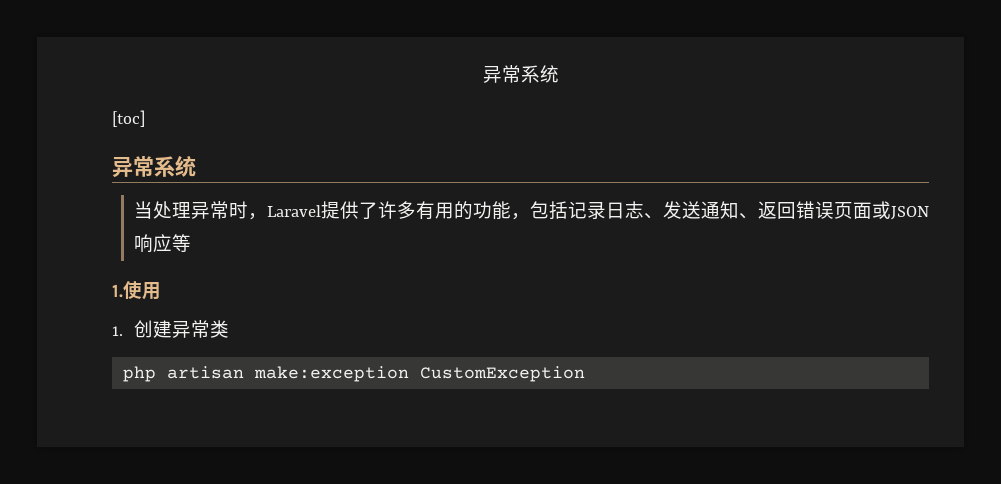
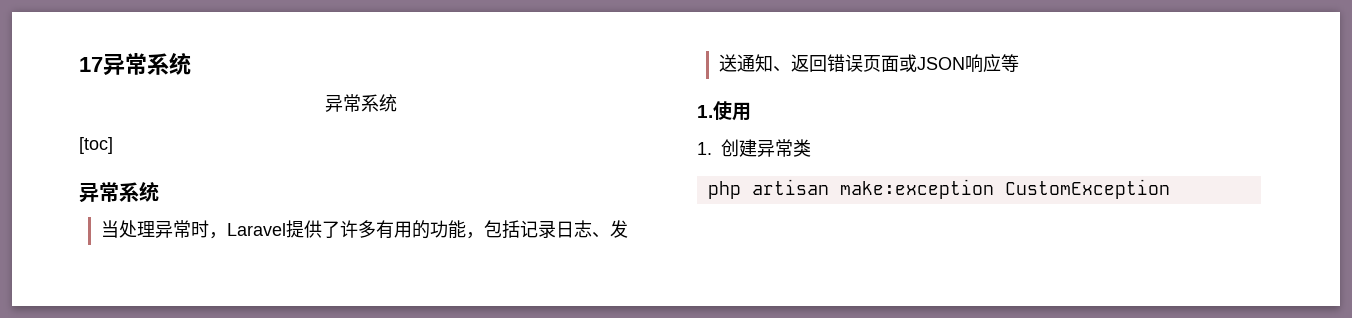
+ 17异常系统

